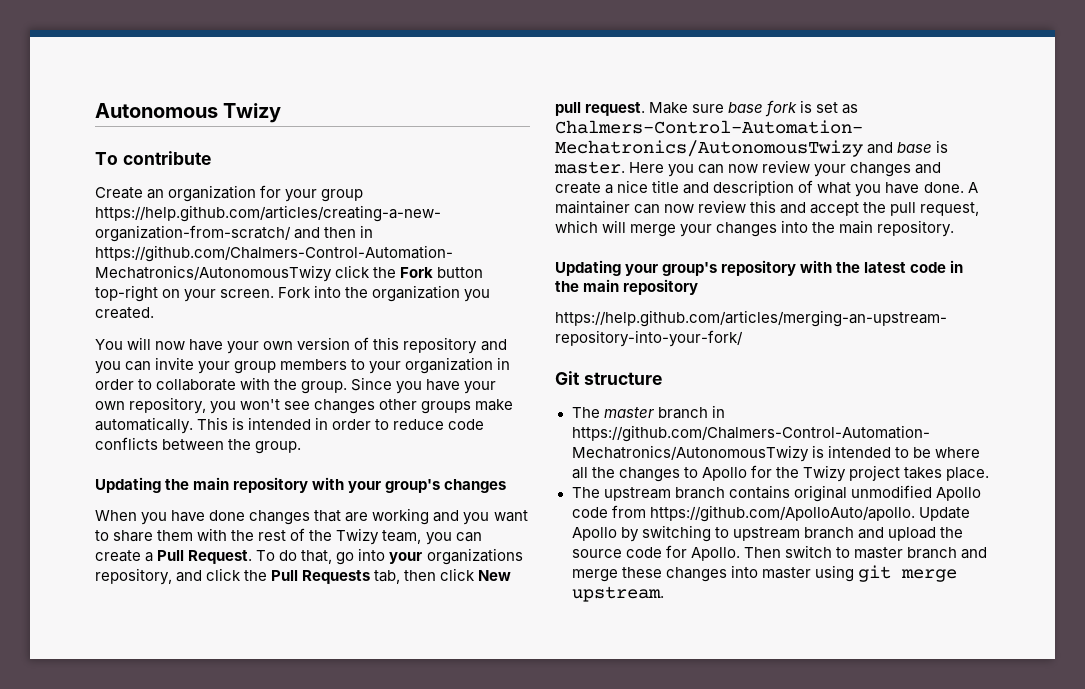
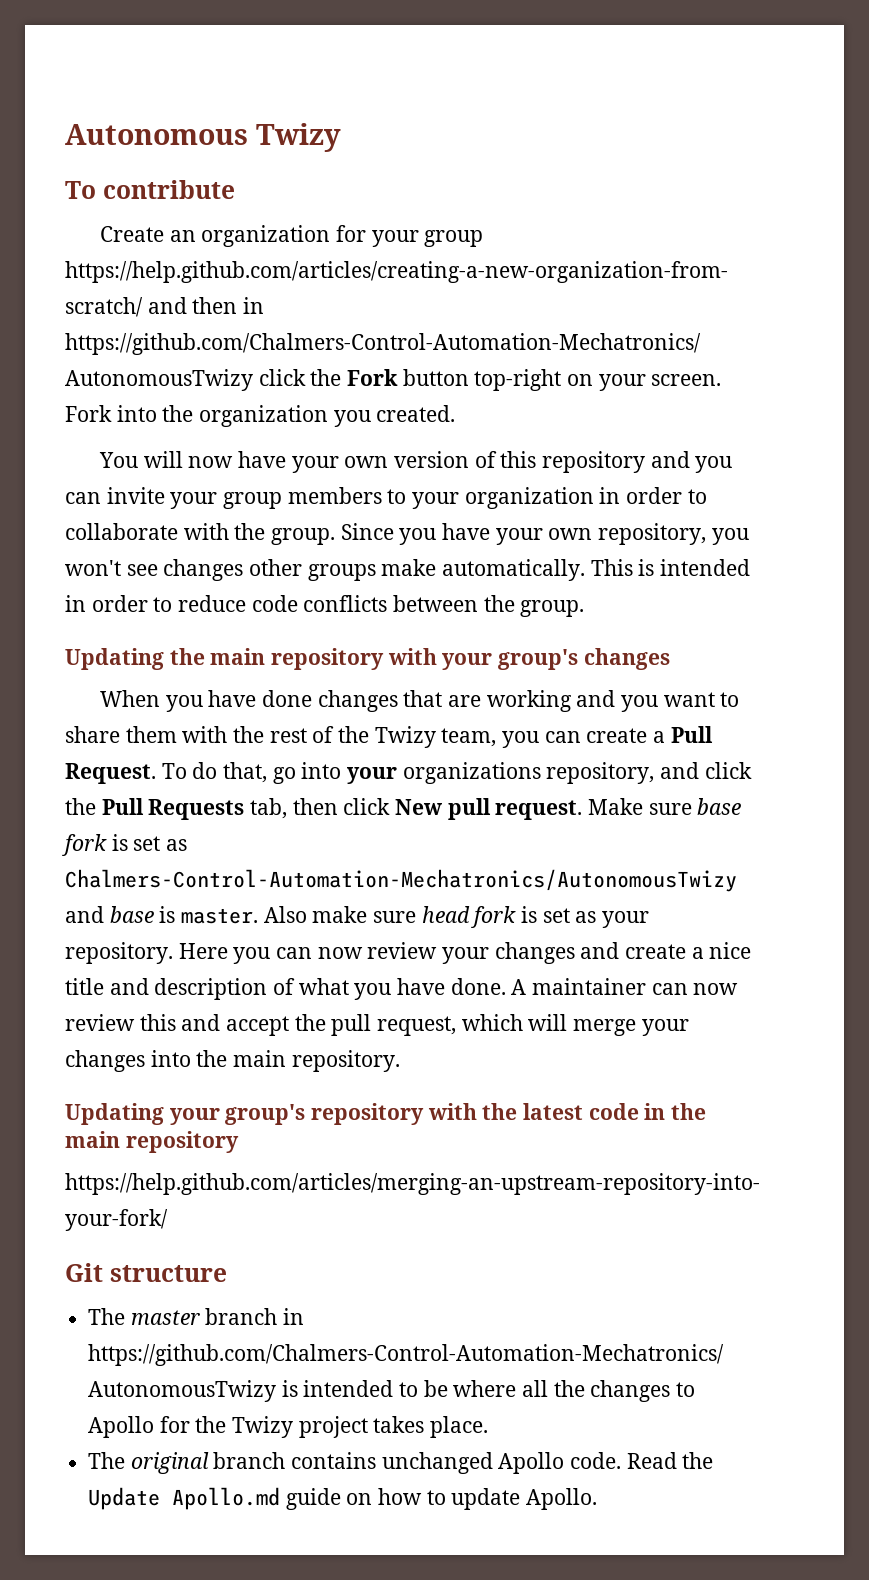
+ Also make sure head fork is set as your repository.
- The upstream branch contains original unmodified Apollo code from https://github.com/ApolloAuto/apollo. Update Apollo by switching to upstream branch and upload the source code for Apollo. Then switch to master branch and merge these changes into master using git merge upstream.
+ The original branch contains unchanged Apollo code. Read the Update Apollo.md guide on how to update Apollo.

